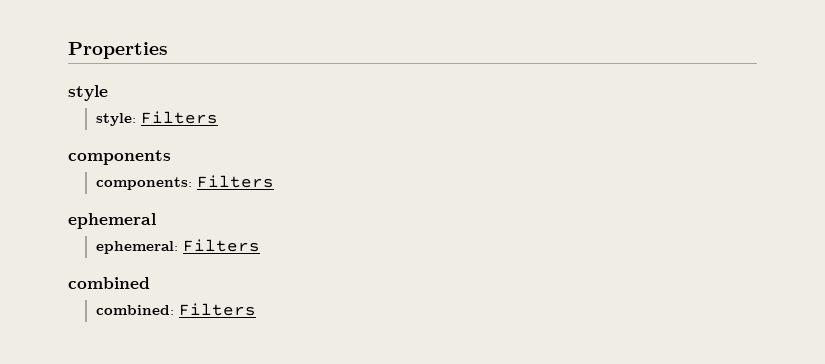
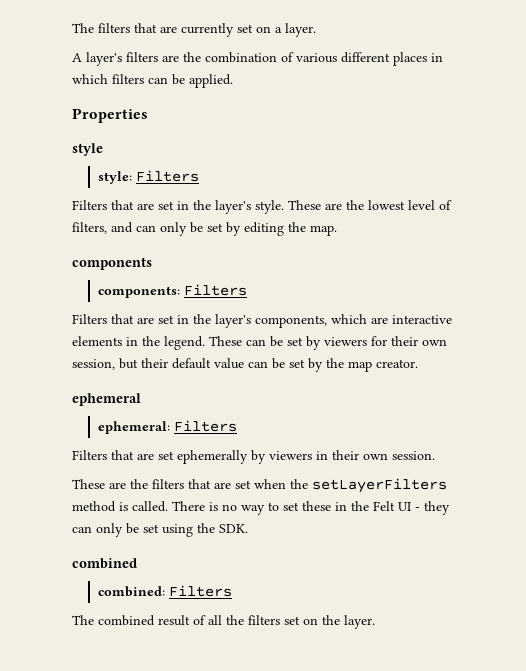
+ The filters that are currently set on a layer.
+ A layer's filters are the combination of various different places in which filters can be applied.
  Properties
  style
  style: Filters
+ Filters that are set in the layer's style. These are the lowest level of filters, and can only be set by editing the map.
  components
  components: Filters
+ Filters that are set in the layer's components, which are interactive elements in the legend. These can be set by viewers for their own session, but their default value can be set by the map creator.
  ephemeral
  ephemeral: Filters
+ Filters that are set ephemerally by viewers in their own session.
+ These are the filters that are set when the setLayerFilters method is called. There is no way to set these in the Felt UI - they can only be set using the SDK.
  combined
  combined: Filters
+ The combined result of all the filters set on the layer.

